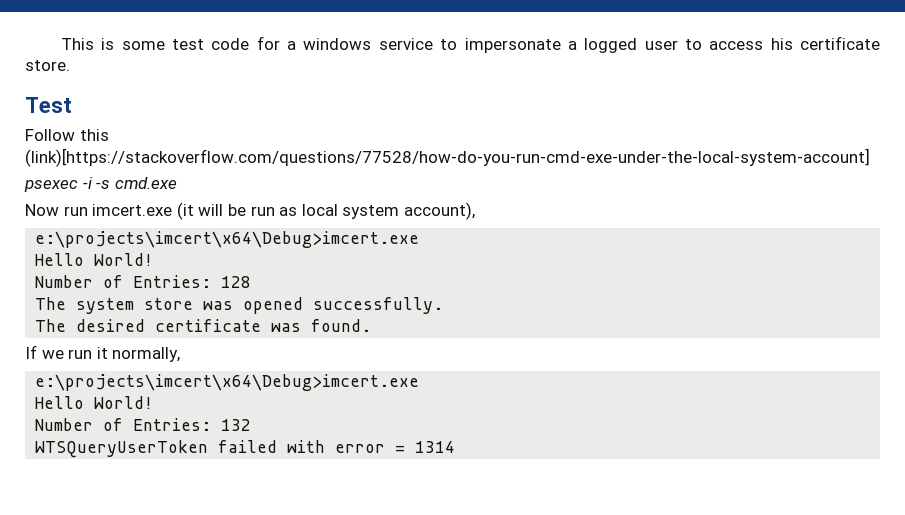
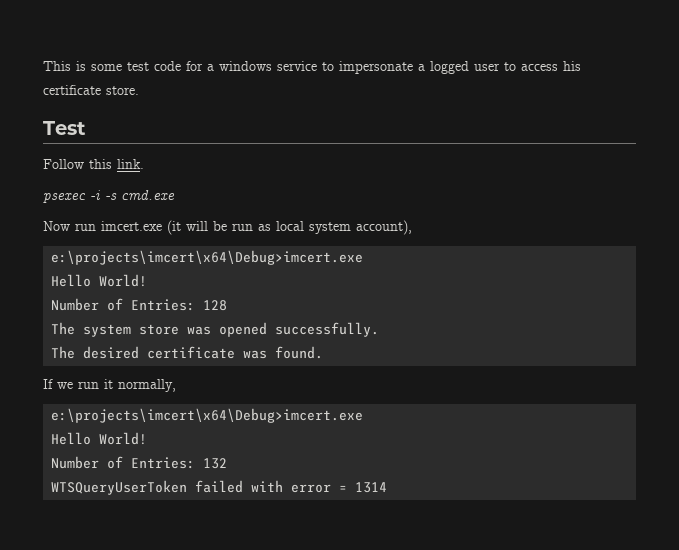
- Follow this (link)[https://stackoverflow.com/questions/77528/how-do-you-run-cmd-exe-under-the-local-system-account]
+ Follow this link.

